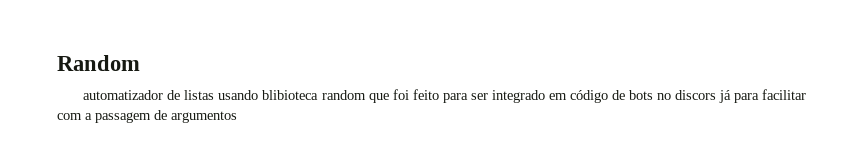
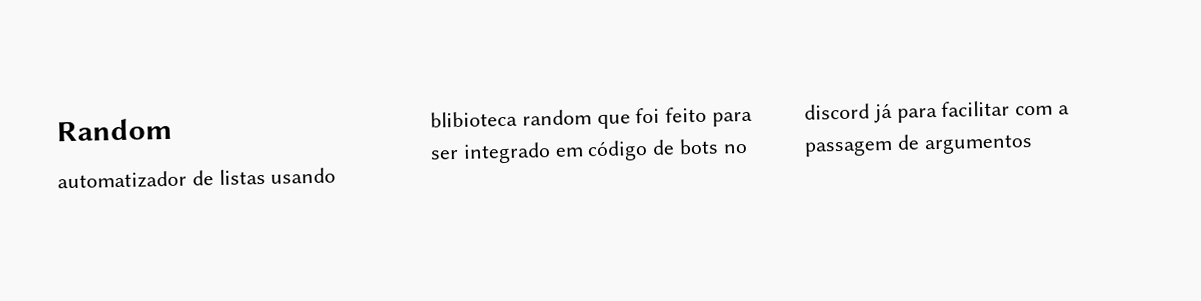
- automatizador de listas usando blibioteca random que foi feito para ser integrado em código de bots no discors já para facilitar com a passagem de argumentos
+ automatizador de listas usando blibioteca random que foi feito para ser integrado em código de bots no discord já para facilitar com a passagem de argumentos

